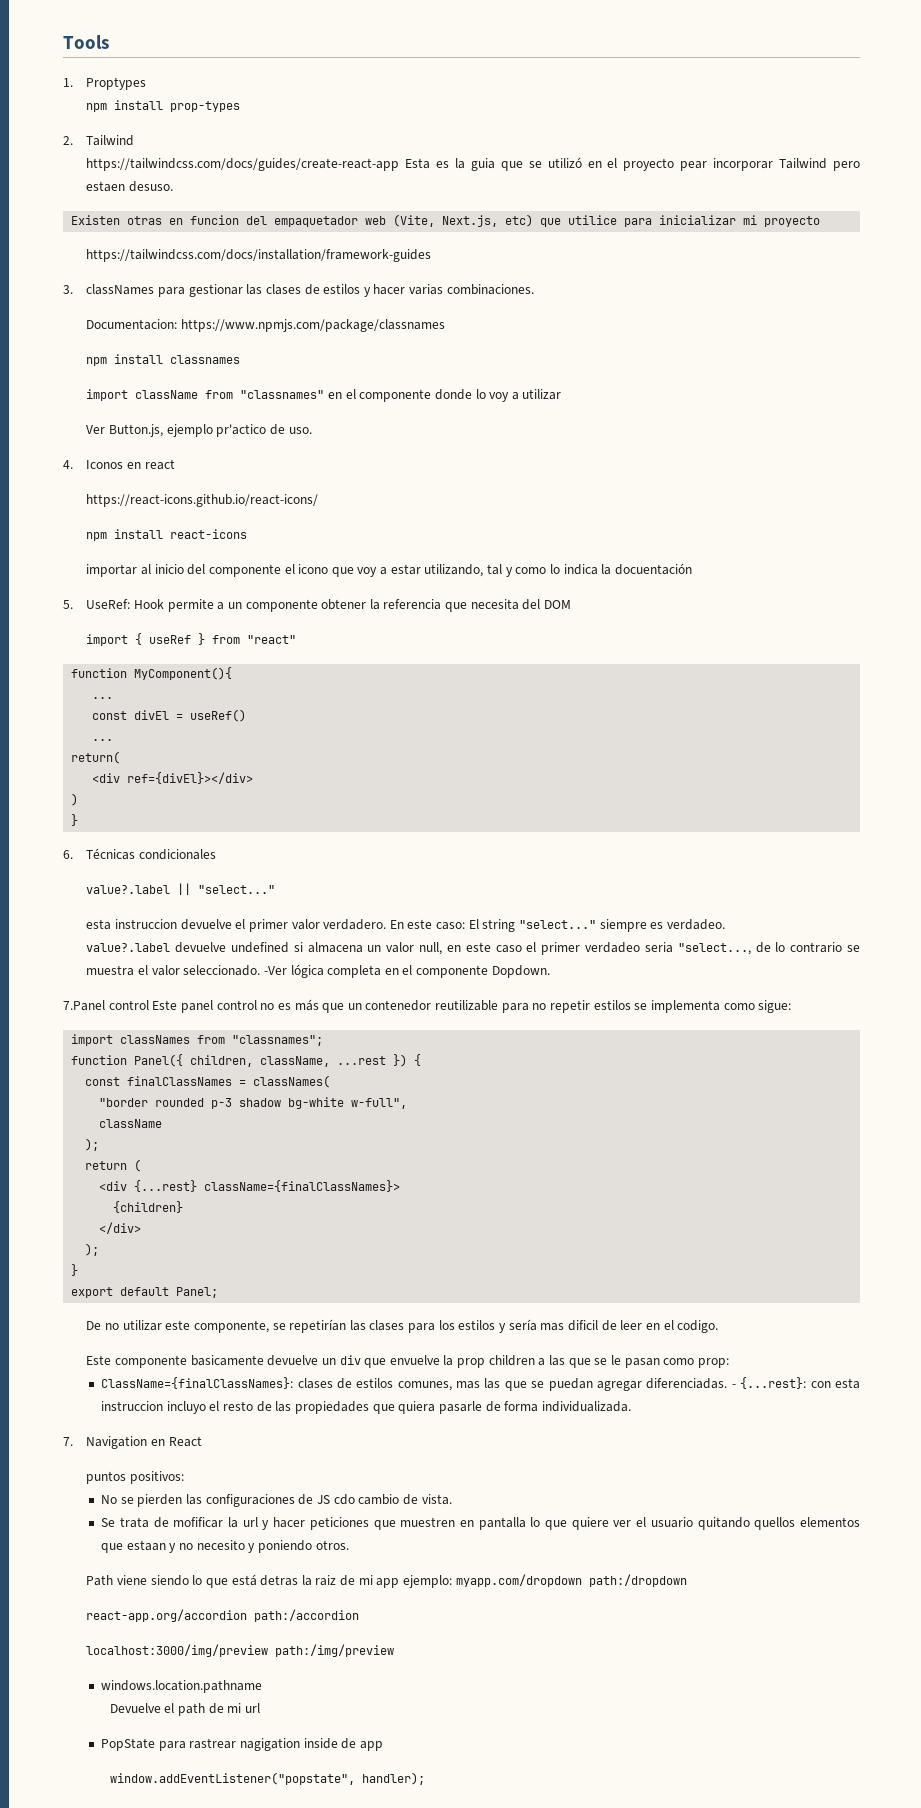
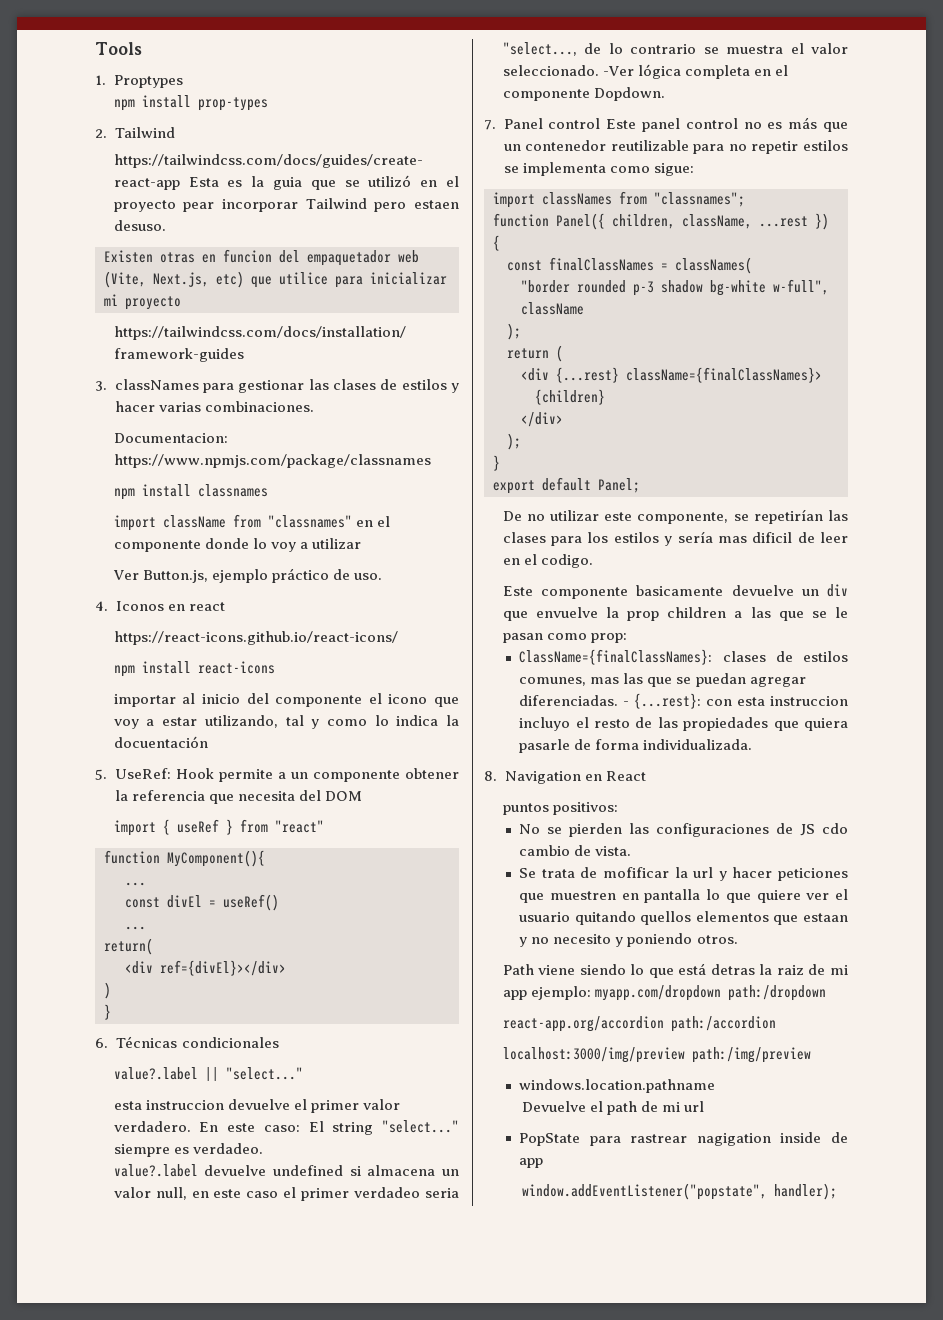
- Ver Button.js, ejemplo pr'actico de uso.
+ Ver Button.js, ejemplo práctico de uso.
- 7.Panel control Este panel control no es más que un contenedor reutilizable para no repetir estilos se implementa como sigue:
+ 7. Panel control Este panel control no es más que un contenedor reutilizable para no repetir estilos se implementa como sigue:
- 7. Navigation en React
+ 8. Navigation en React

